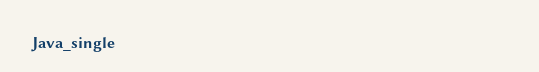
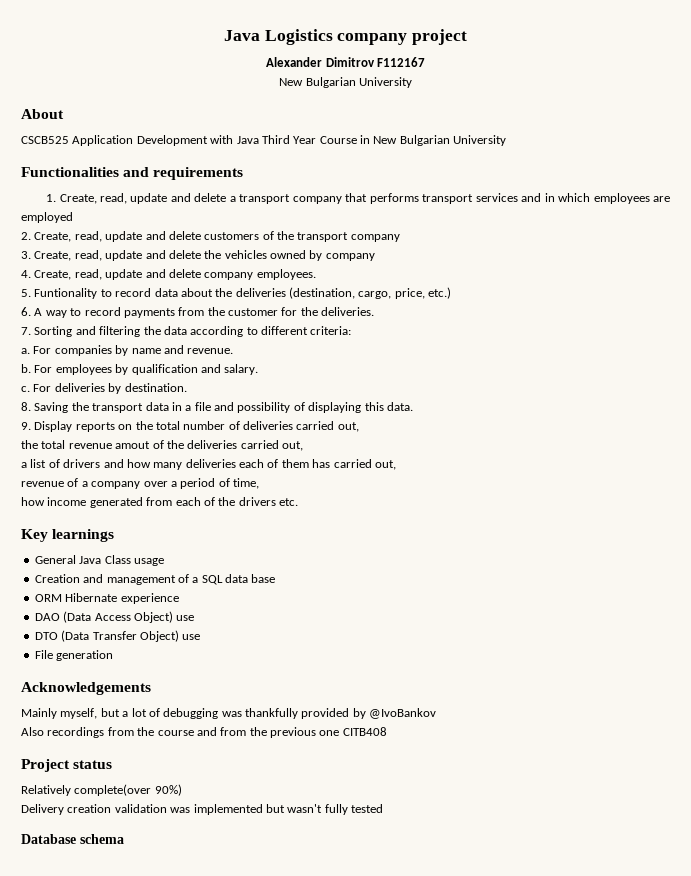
- Java_single
+ Java Logistics company project
+ Alexander Dimitrov F112167
+ New Bulgarian University
+ About
+ CSCB525 Application Development with Java Third Year Course in New Bulgarian University
+ Functionalities and requirements
+ 1. Create, read, update and delete a transport company that performs transport services and in which employees are employed
+ 2. Create, read, update and delete customers of the transport company
+ 3. Create, read, update and delete the vehicles owned by company
+ 4. Create, read, update and delete company employees.
+ 5. Funtionality to record data about the deliveries (destination, cargo, price, etc.)
+ 6. A way to record payments from the customer for the deliveries.
+ 7. Sorting and filtering the data according to different criteria:
+ a. For companies by name and revenue.
+ b. For employees by qualification and salary.
+ c. For deliveries by destination.
+ 8. Saving the transport data in a file and possibility of displaying this data.
+ 9. Display reports on the total number of deliveries carried out,
+ the total revenue amout of the deliveries carried out,
+ a list of drivers and how many deliveries each of them has carried out,
+ revenue of a company over a period of time,
+ how income generated from each of the drivers etc.
+ Key learnings
+ General Java Class usage
+ Creation and management of a SQL data base
+ ORM Hibernate experience
+ DAO (Data Access Object) use
+ DTO (Data Transfer Object) use
+ File generation
+ Acknowledgements
+ Mainly myself, but a lot of debugging was thankfully provided by @IvoBankov
+ Also recordings from the course and from the previous one CITB408
+ Project status
+ Relatively complete(over 90%)
+ Delivery creation validation was implemented but wasn't fully tested
+ Database schema

